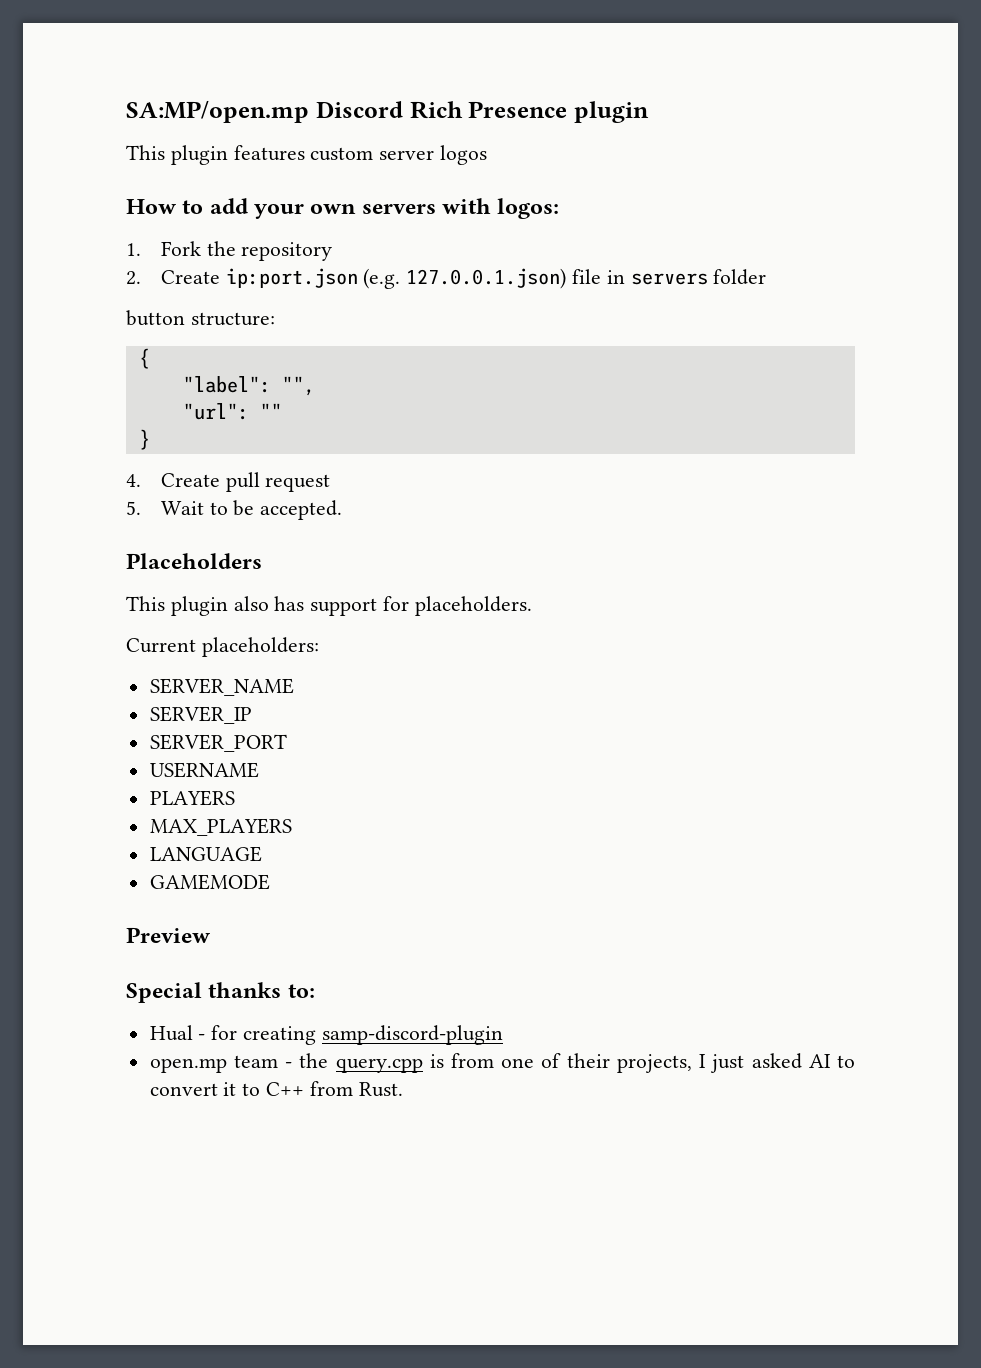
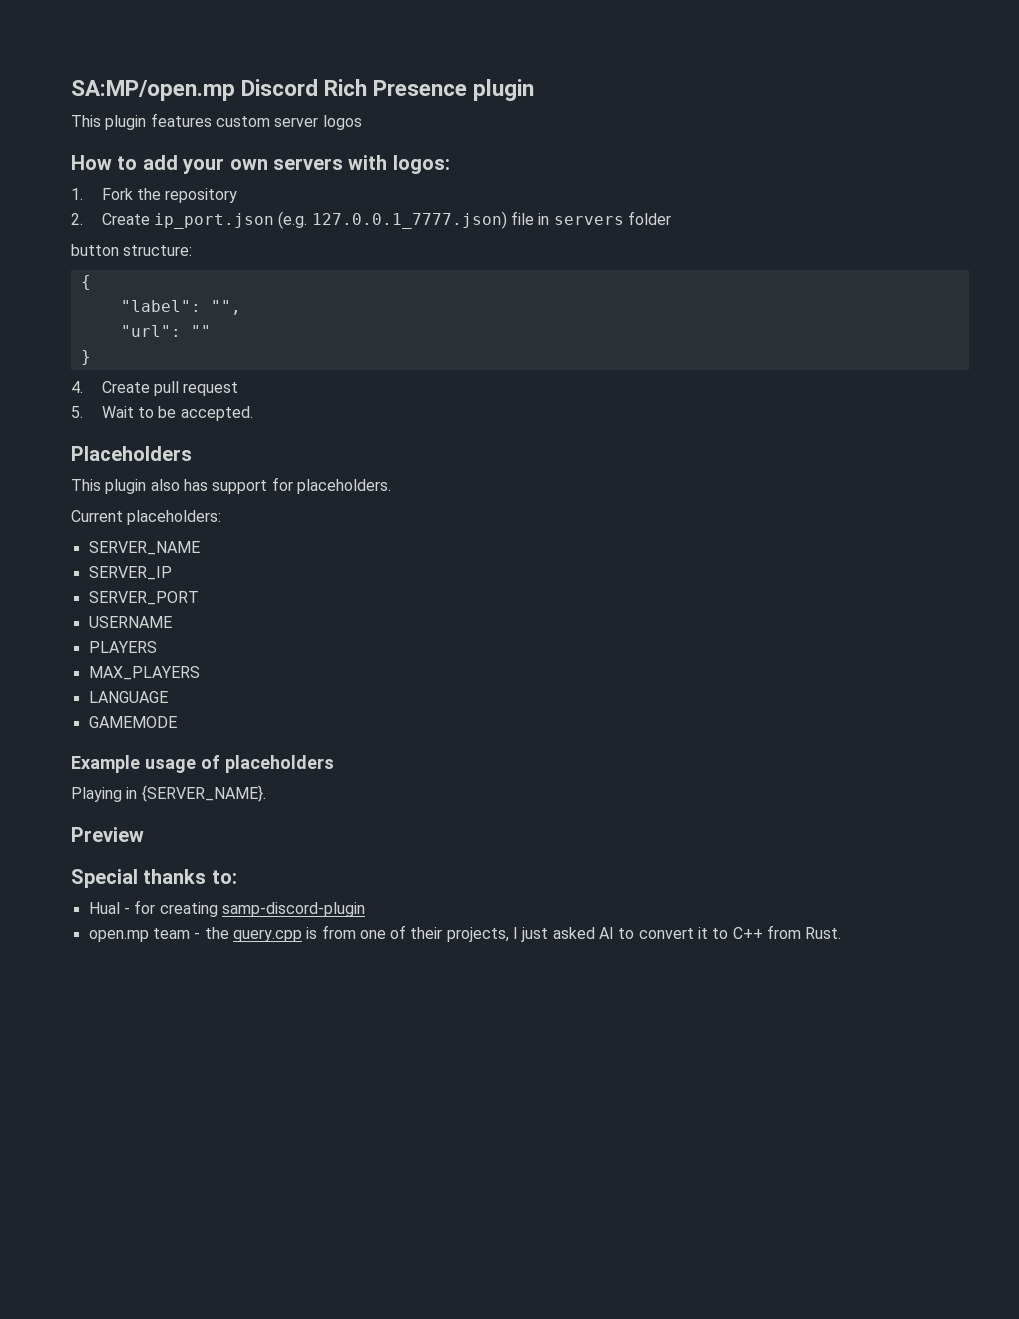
- 2. Create ip:port.json (e.g. 127.0.0.1.json) file in servers folder
+ 2. Create ip_port.json (e.g. 127.0.0.1_7777.json) file in servers folder
+ Example usage of placeholders
+ Playing in {SERVER_NAME}.

